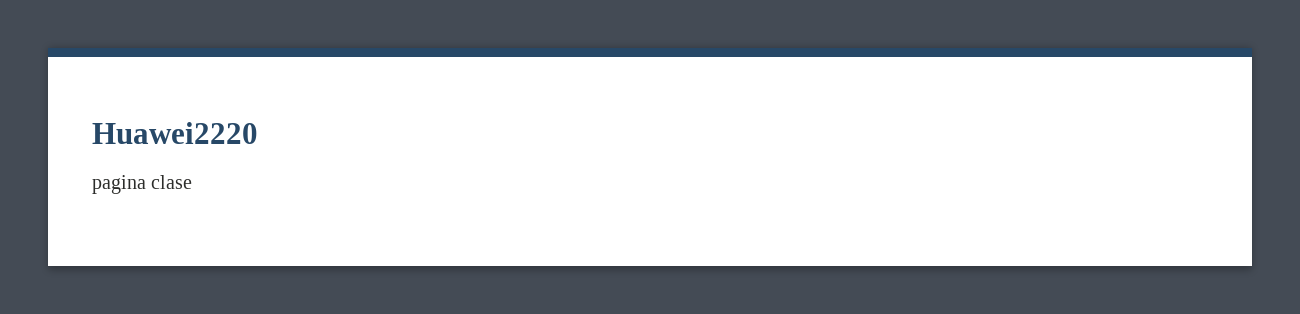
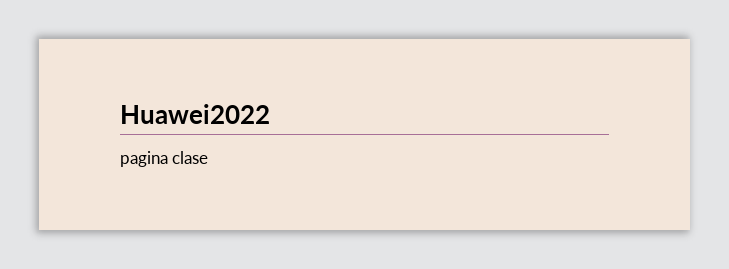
- Huawei2220
+ Huawei2022

